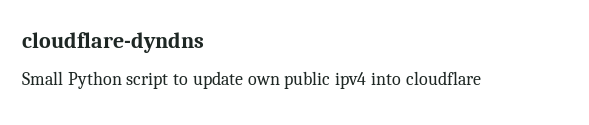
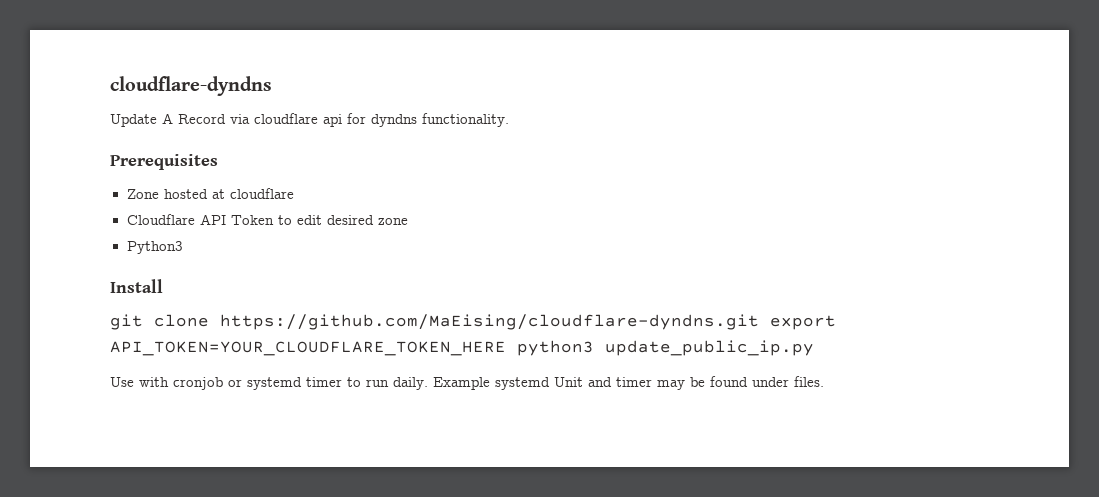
- Small Python script to update own public ipv4 into cloudflare
+ Update A Record via cloudflare api for dyndns functionality.
+ Prerequisites
+ Zone hosted at cloudflare
+ Cloudflare API Token to edit desired zone
+ Python3
+ Install
+ git clone https://github.com/MaEising/cloudflare-dyndns.git export API_TOKEN=YOUR_CLOUDFLARE_TOKEN_HERE python3 update_public_ip.py
+ Use with cronjob or systemd timer to run daily. Example systemd Unit and timer may be found under files.

